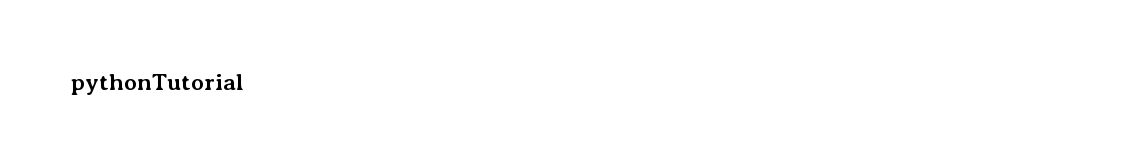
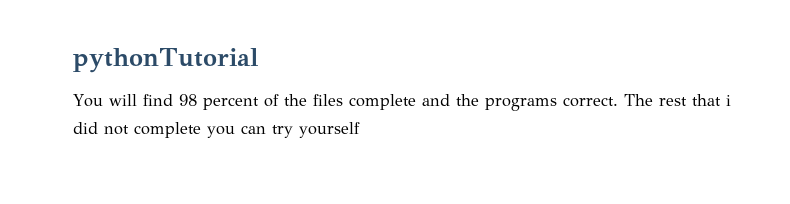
+ You will find 98 percent of the files complete and the programs correct. The rest that i did not complete you can try yourself

